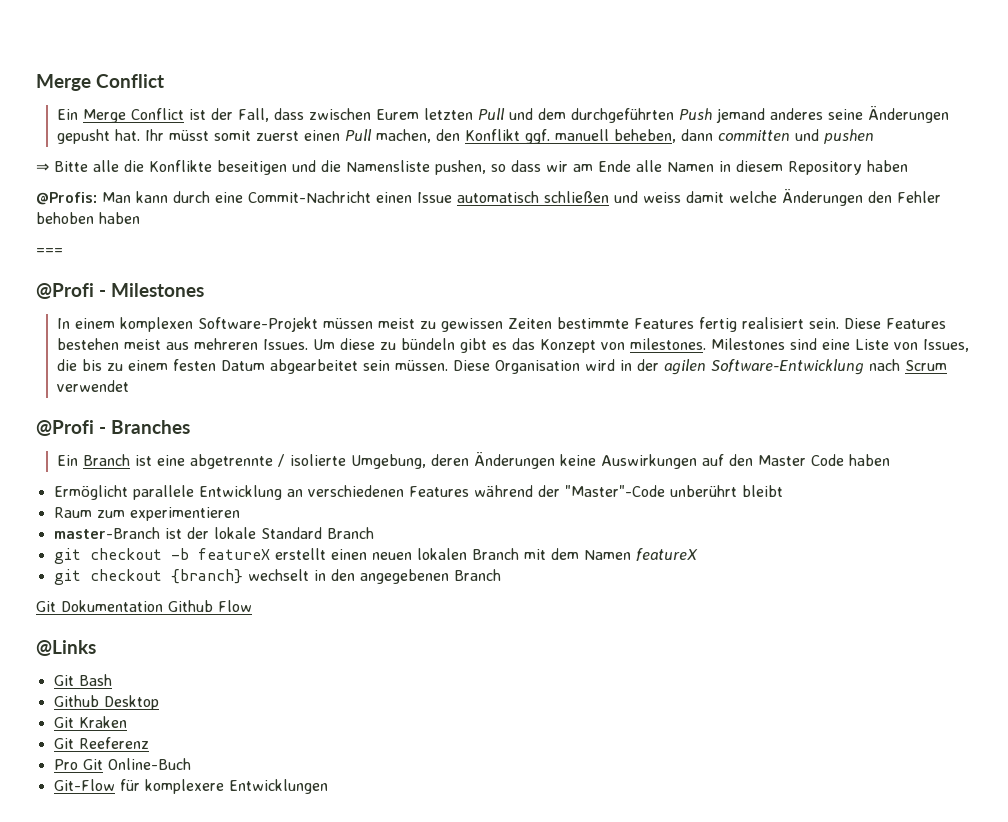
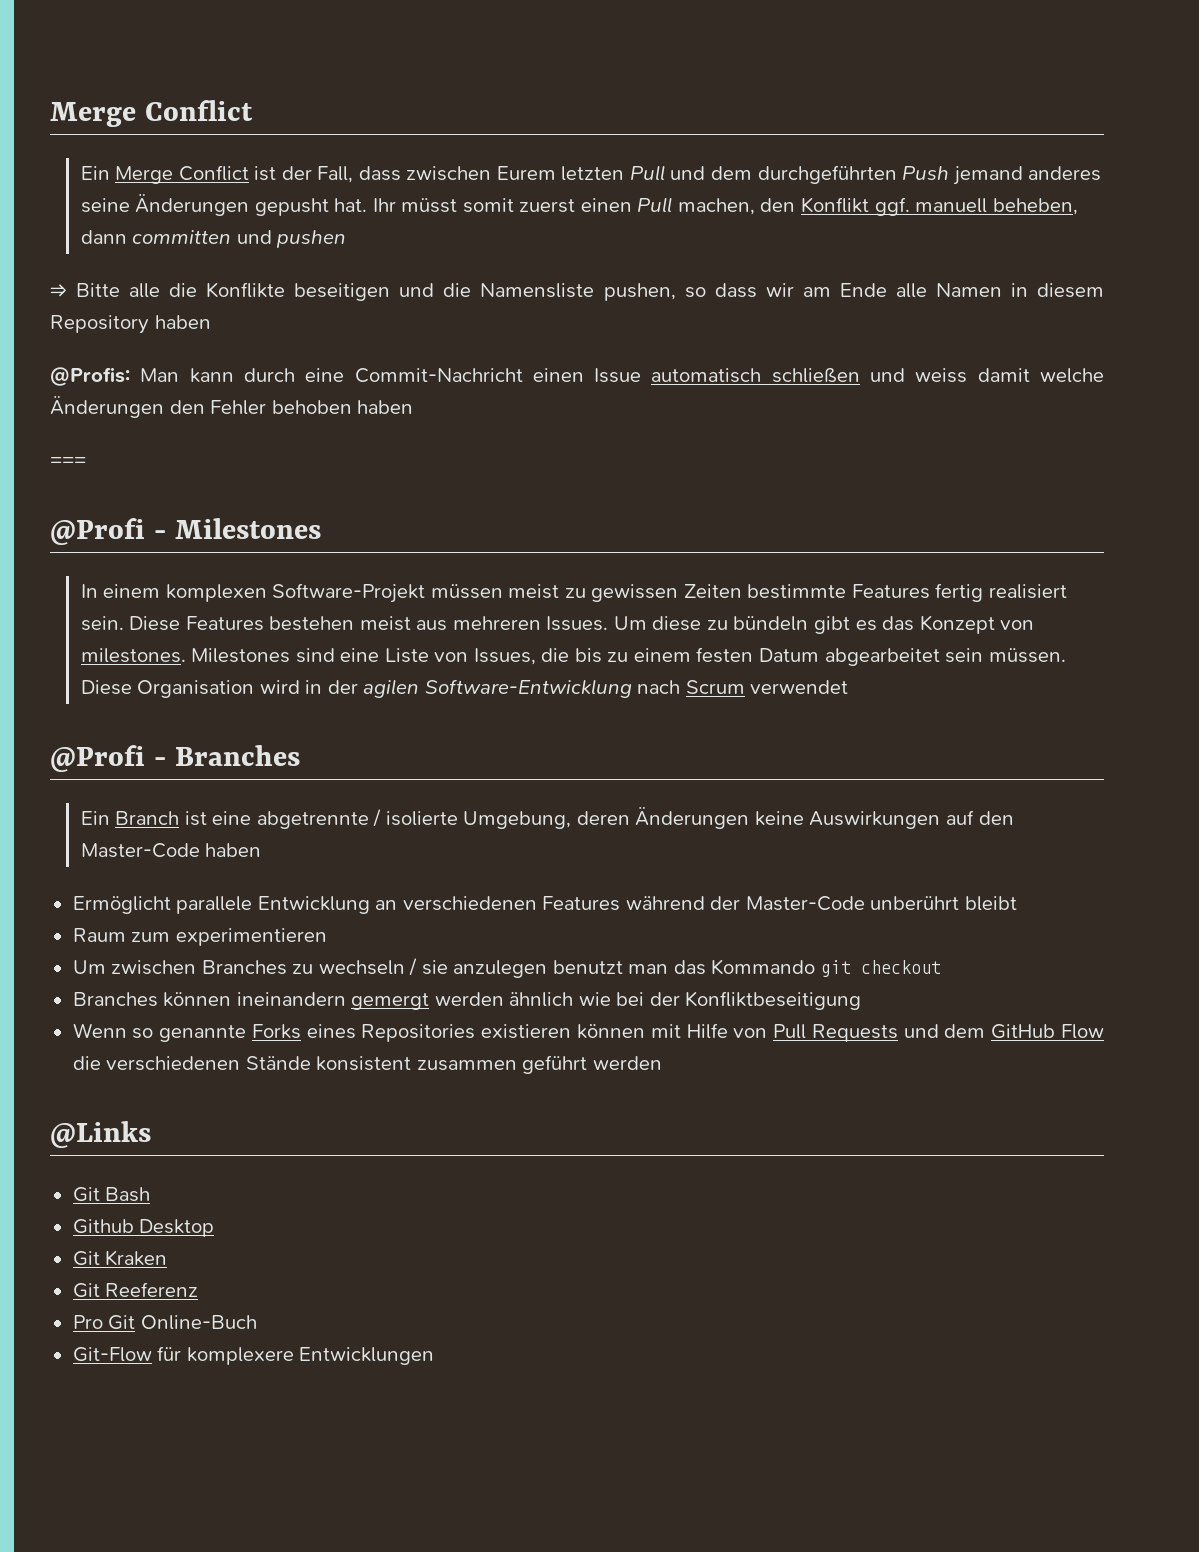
- Ein Branch ist eine abgetrennte / isolierte Umgebung, deren Änderungen keine Auswirkungen auf den Master Code haben
+ Ein Branch ist eine abgetrennte / isolierte Umgebung, deren Änderungen keine Auswirkungen auf den Master-Code haben
- Ermöglicht parallele Entwicklung an verschiedenen Features während der "Master"-Code unberührt bleibt
+ Ermöglicht parallele Entwicklung an verschiedenen Features während der Master-Code unberührt bleibt
- master-Branch ist der lokale Standard Branch
- git checkout -b featureX erstellt einen neuen lokalen Branch mit dem Namen featureX
- git checkout {branch} wechselt in den angegebenen Branch
- Git Dokumentation Github Flow
+ Um zwischen Branches zu wechseln / sie anzulegen benutzt man das Kommando git checkout
+ Branches können ineinandern gemergt werden ähnlich wie bei der Konfliktbeseitigung
+ Wenn so genannte Forks eines Repositories existieren können mit Hilfe von Pull Requests und dem GitHub Flow die verschiedenen Stände konsistent zusammen geführt werden

